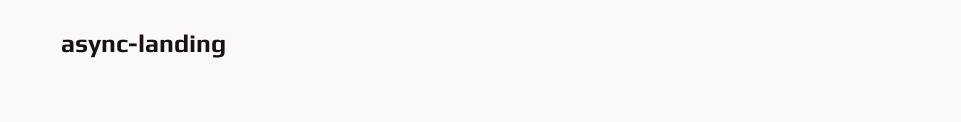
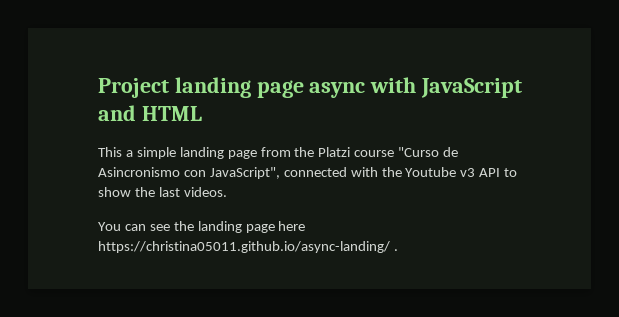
- async-landing
+ Project landing page async with JavaScript and HTML
+ This a simple landing page from the Platzi course "Curso de Asincronismo con JavaScript", connected with the Youtube v3 API to show the last videos.
+ You can see the landing page here https://christina05011.github.io/async-landing/ .

